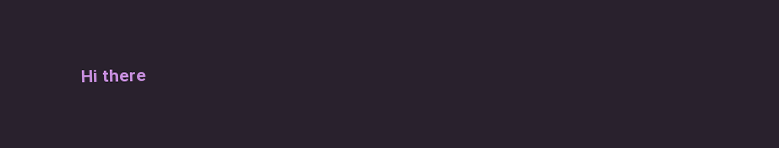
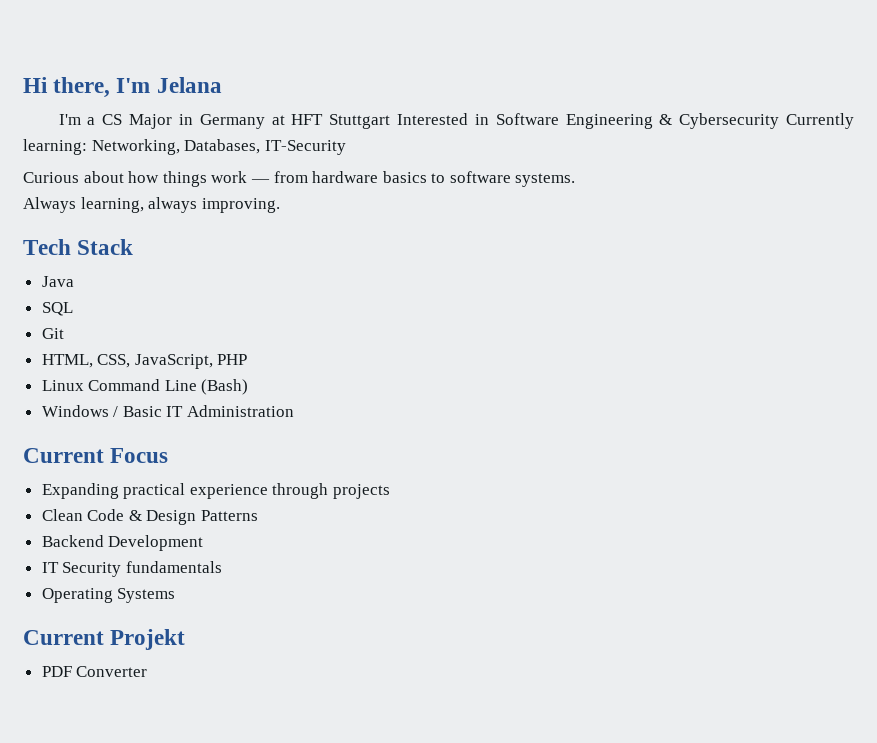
- Hi there
+ Hi there, I'm Jelana
+ I'm a CS Major in Germany at HFT Stuttgart Interested in Software Engineering & Cybersecurity Currently learning: Networking, Databases, IT-Security
+ Curious about how things work — from hardware basics to software systems.
+ Always learning, always improving.
+ Tech Stack
+ Java
+ SQL
+ Git
+ HTML, CSS, JavaScript, PHP
+ Linux Command Line (Bash)
+ Windows / Basic IT Administration
+ Current Focus
+ Expanding practical experience through projects
+ Clean Code & Design Patterns
+ Backend Development
+ IT Security fundamentals
+ Operating Systems
+ Current Projekt
+ PDF Converter

